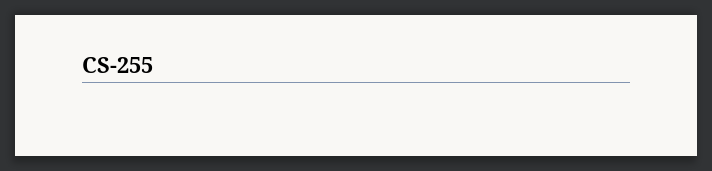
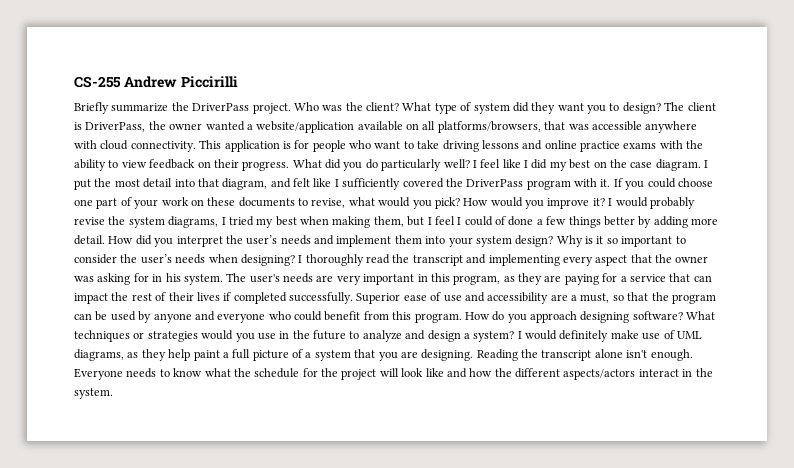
- CS-255
+ CS-255 Andrew Piccirilli
+ Briefly summarize the DriverPass project. Who was the client? What type of system did they want you to design? The client is DriverPass, the owner wanted a website/application available on all platforms/browsers, that was accessible anywhere with cloud connectivity. This application is for people who want to take driving lessons and online practice exams with the ability to view feedback on their progress. What did you do particularly well? I feel like I did my best on the case diagram. I put the most detail into that diagram, and felt like I sufficiently covered the DriverPass program with it. If you could choose one part of your work on these documents to revise, what would you pick? How would you improve it? I would probably revise the system diagrams, I tried my best when making them, but I feel I could of done a few things better by adding more detail. How did you interpret the user’s needs and implement them into your system design? Why is it so important to consider the user’s needs when designing? I thoroughly read the transcript and implementing every aspect that the owner was asking for in his system. The user's needs are very important in this program, as they are paying for a service that can impact the rest of their lives if completed successfully. Superior ease of use and accessibility are a must, so that the program can be used by anyone and everyone who could benefit from this program. How do you approach designing software? What techniques or strategies would you use in the future to analyze and design a system? I would definitely make use of UML diagrams, as they help paint a full picture of a system that you are designing. Reading the transcript alone isn't enough. Everyone needs to know what the schedule for the project will look like and how the different aspects/actors interact in the system.

